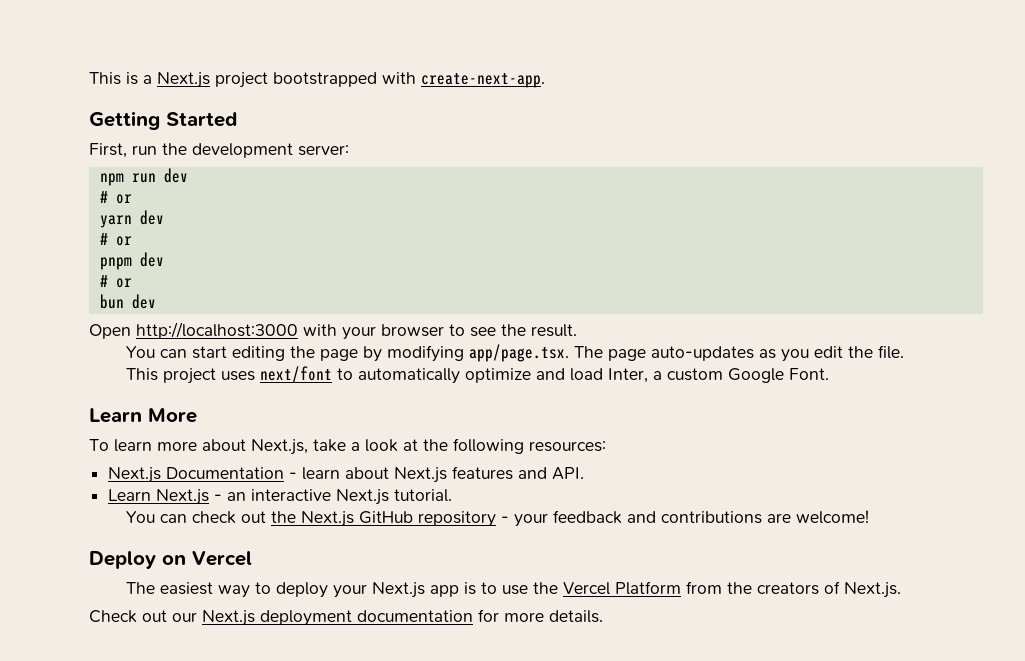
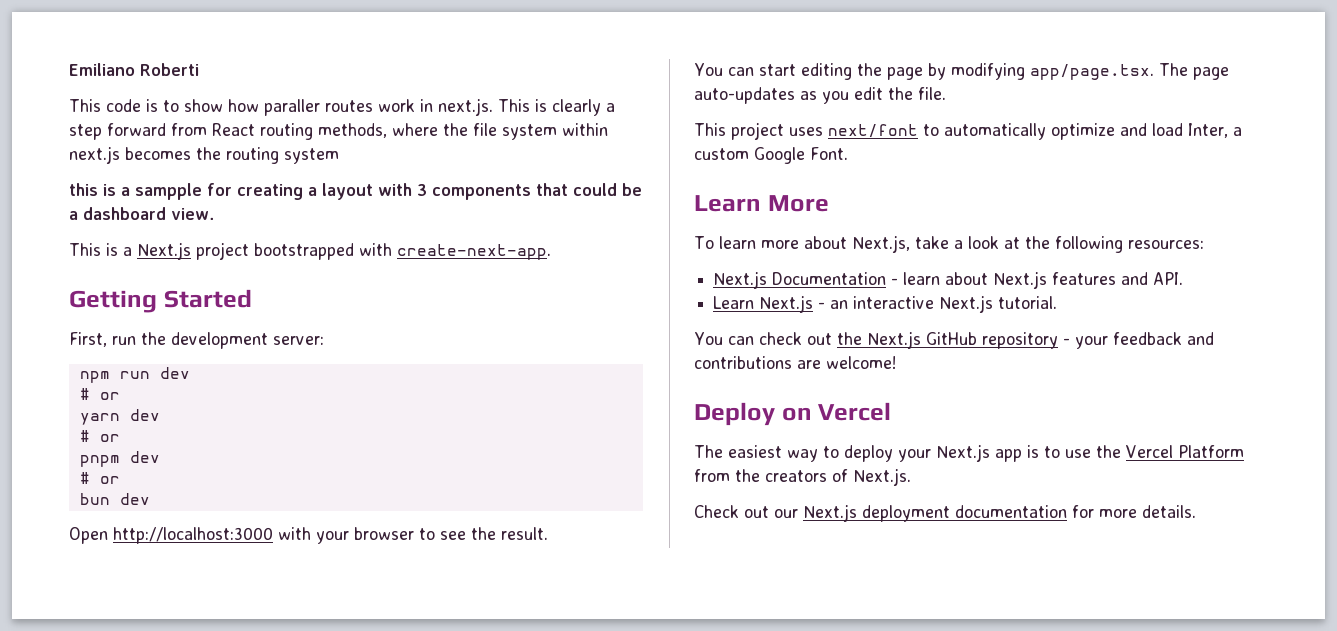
+ Emiliano Roberti
+ This code is to show how paraller routes work in next.js. This is clearly a step forward from React routing methods, where the file system within next.js becomes the routing system
+ this is a sampple for creating a layout with 3 components that could be a dashboard view.

